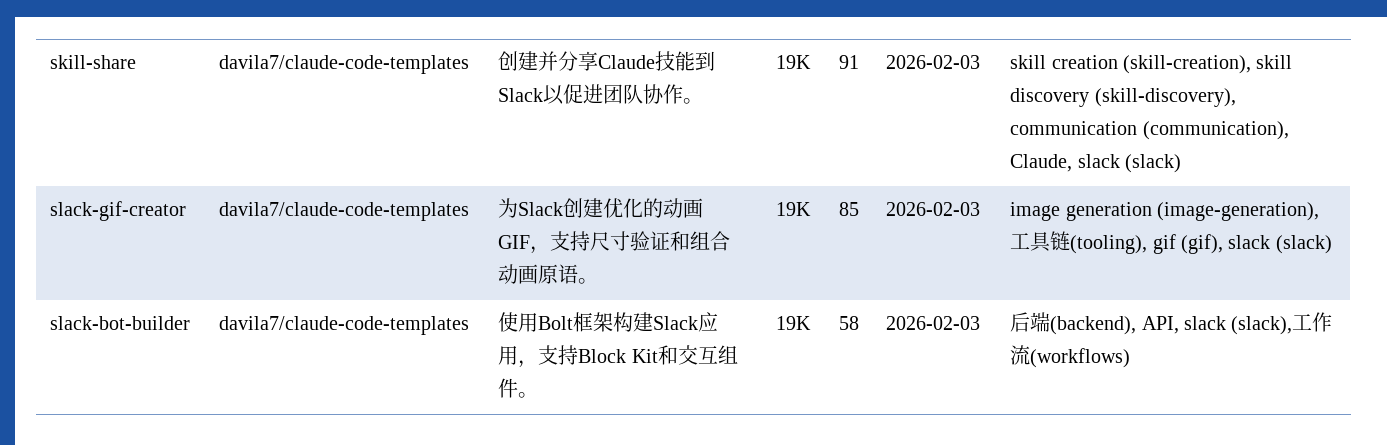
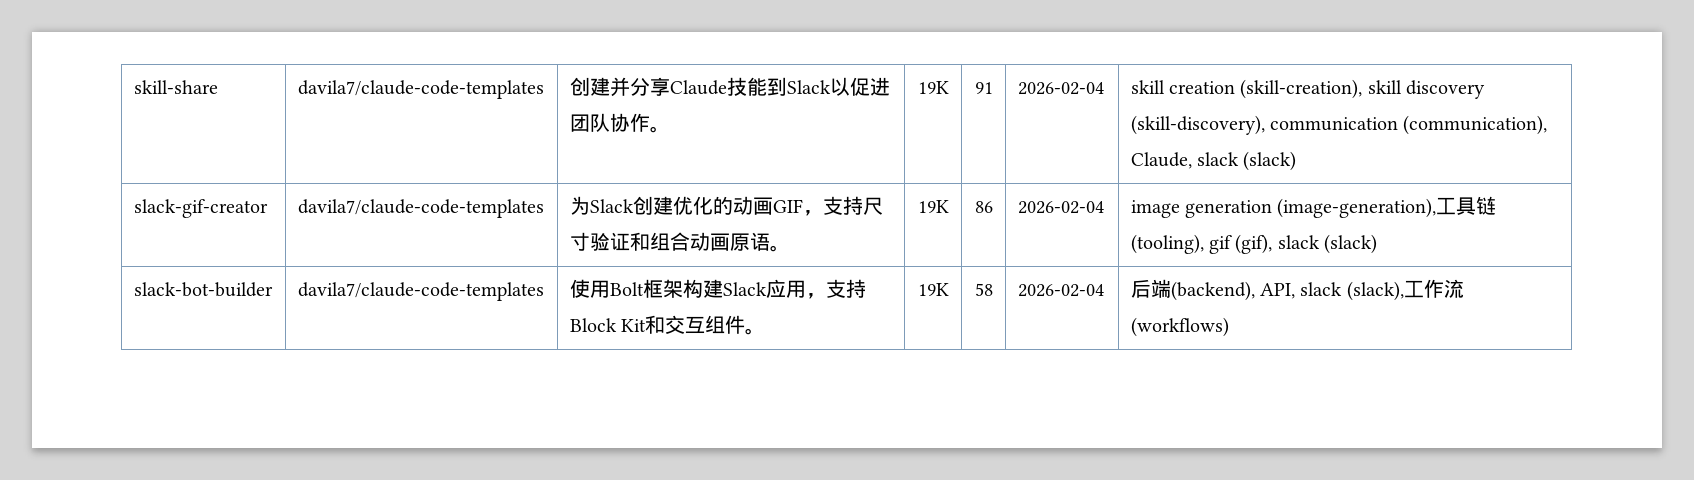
- skill-share | davila7/claude-code-templates | 创建并分享Claude技能到Slack以促进团队协作。 | 19K | 91 | 2026-02-03 | skill creation (skill-creation), skill discovery (skill-discovery), communication (communication), Claude, slack (slack)
+ skill-share | davila7/claude-code-templates | 创建并分享Claude技能到Slack以促进团队协作。 | 19K | 91 | 2026-02-04 | skill creation (skill-creation), skill discovery (skill-discovery), communication (communication), Claude, slack (slack)
- slack-gif-creator | davila7/claude-code-templates | 为Slack创建优化的动画GIF，支持尺寸验证和组合动画原语。 | 19K | 85 | 2026-02-03 | image generation (image-generation),工具链(tooling), gif (gif), slack (slack)
+ slack-gif-creator | davila7/claude-code-templates | 为Slack创建优化的动画GIF，支持尺寸验证和组合动画原语。 | 19K | 86 | 2026-02-04 | image generation (image-generation),工具链(tooling), gif (gif), slack (slack)
- slack-bot-builder | davila7/claude-code-templates | 使用Bolt框架构建Slack应用，支持Block Kit和交互组件。 | 19K | 58 | 2026-02-03 | 后端(backend), API, slack (slack),工作流(workflows)
+ slack-bot-builder | davila7/claude-code-templates | 使用Bolt框架构建Slack应用，支持Block Kit和交互组件。 | 19K | 58 | 2026-02-04 | 后端(backend), API, slack (slack),工作流(workflows)

